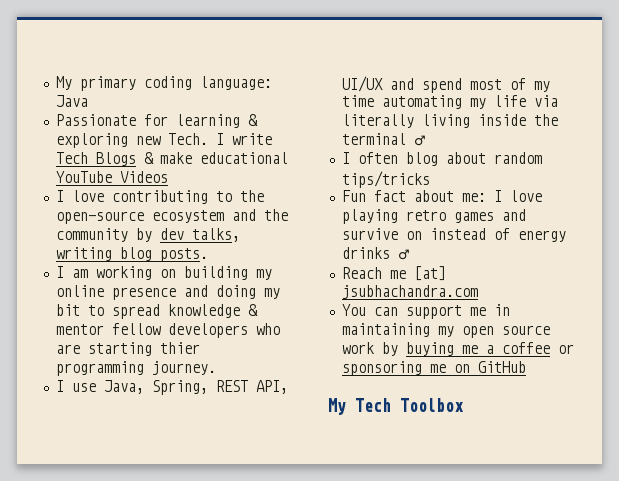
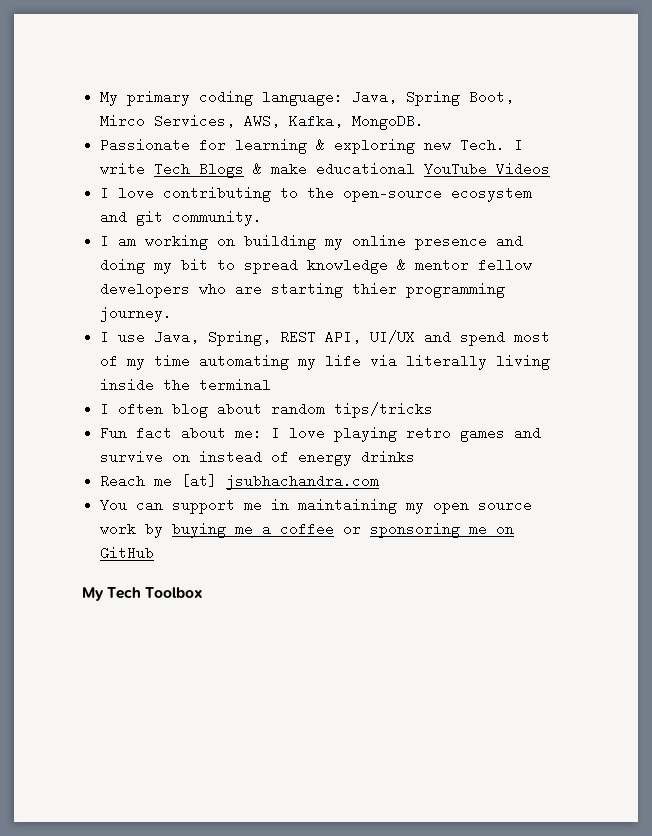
- My primary coding language: Java
+ My primary coding language: Java, Spring Boot, Mirco Services, AWS, Kafka, MongoDB.
- I love contributing to the open-source ecosystem and the community by dev talks, writing blog posts.
+ I love contributing to the open-source ecosystem and git community.
- I use Java, Spring, REST API, UI/UX and spend most of my time automating my life via literally living inside the terminal ♂
+ I use Java, Spring, REST API, UI/UX and spend most of my time automating my life via literally living inside the terminal
- Fun fact about me: I love playing retro games and survive on instead of energy drinks ♂
+ Fun fact about me: I love playing retro games and survive on instead of energy drinks

